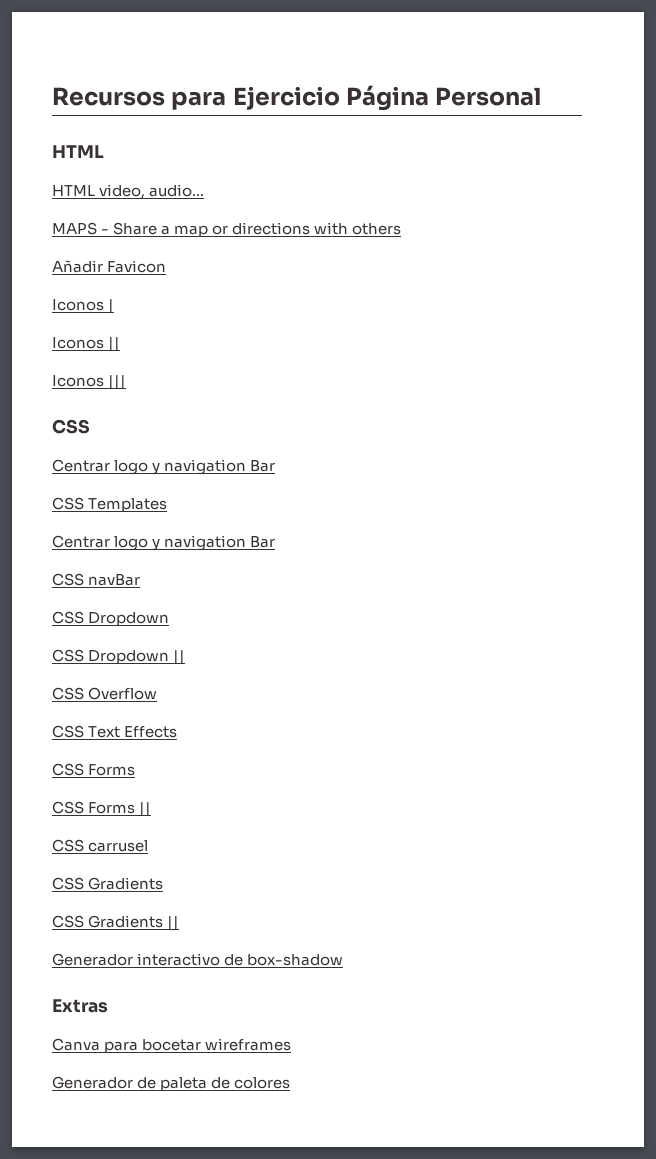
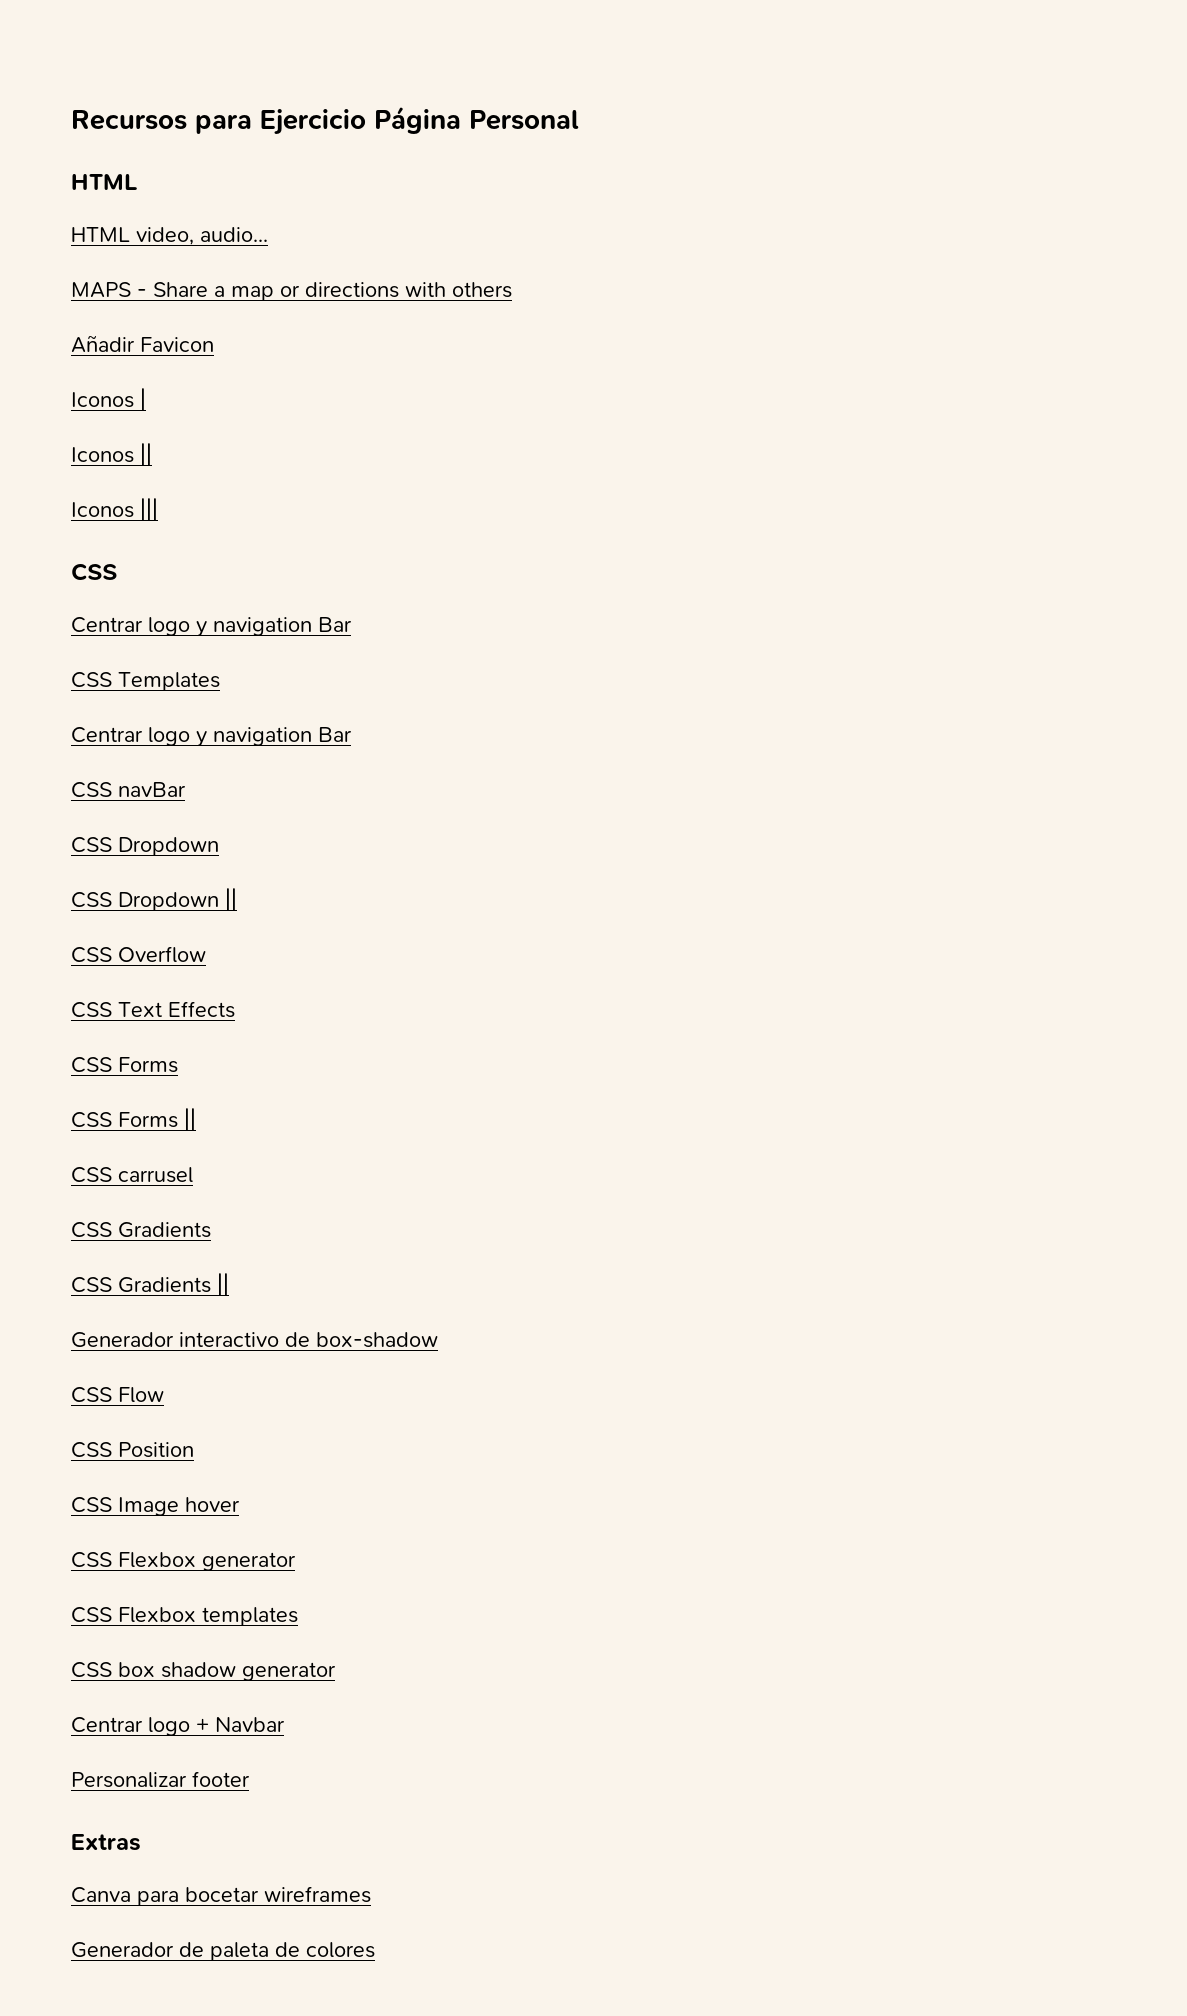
+ CSS Flow
+ CSS Position
+ CSS Image hover
+ CSS Flexbox generator
+ CSS Flexbox templates
+ CSS box shadow generator
+ Centrar logo + Navbar
+ Personalizar footer

